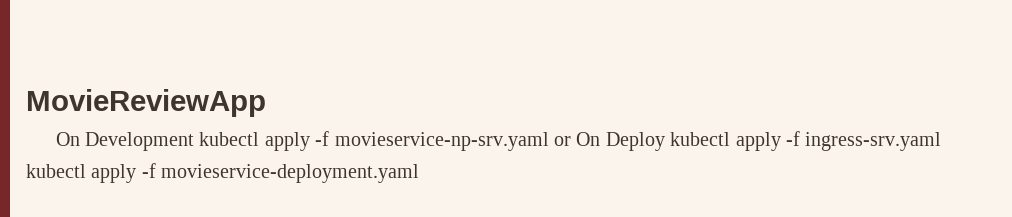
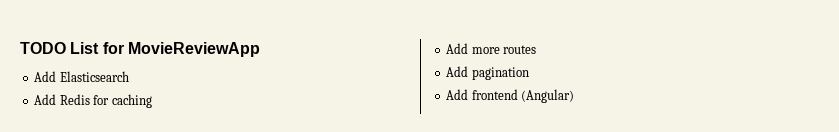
- MovieReviewApp
- On Development kubectl apply -f movieservice-np-srv.yaml or On Deploy kubectl apply -f ingress-srv.yaml
- kubectl apply -f movieservice-deployment.yaml
+ TODO List for MovieReviewApp
+ Add Elasticsearch
+ Add Redis for caching
+ Add more routes
+ Add pagination
+ Add frontend (Angular)

